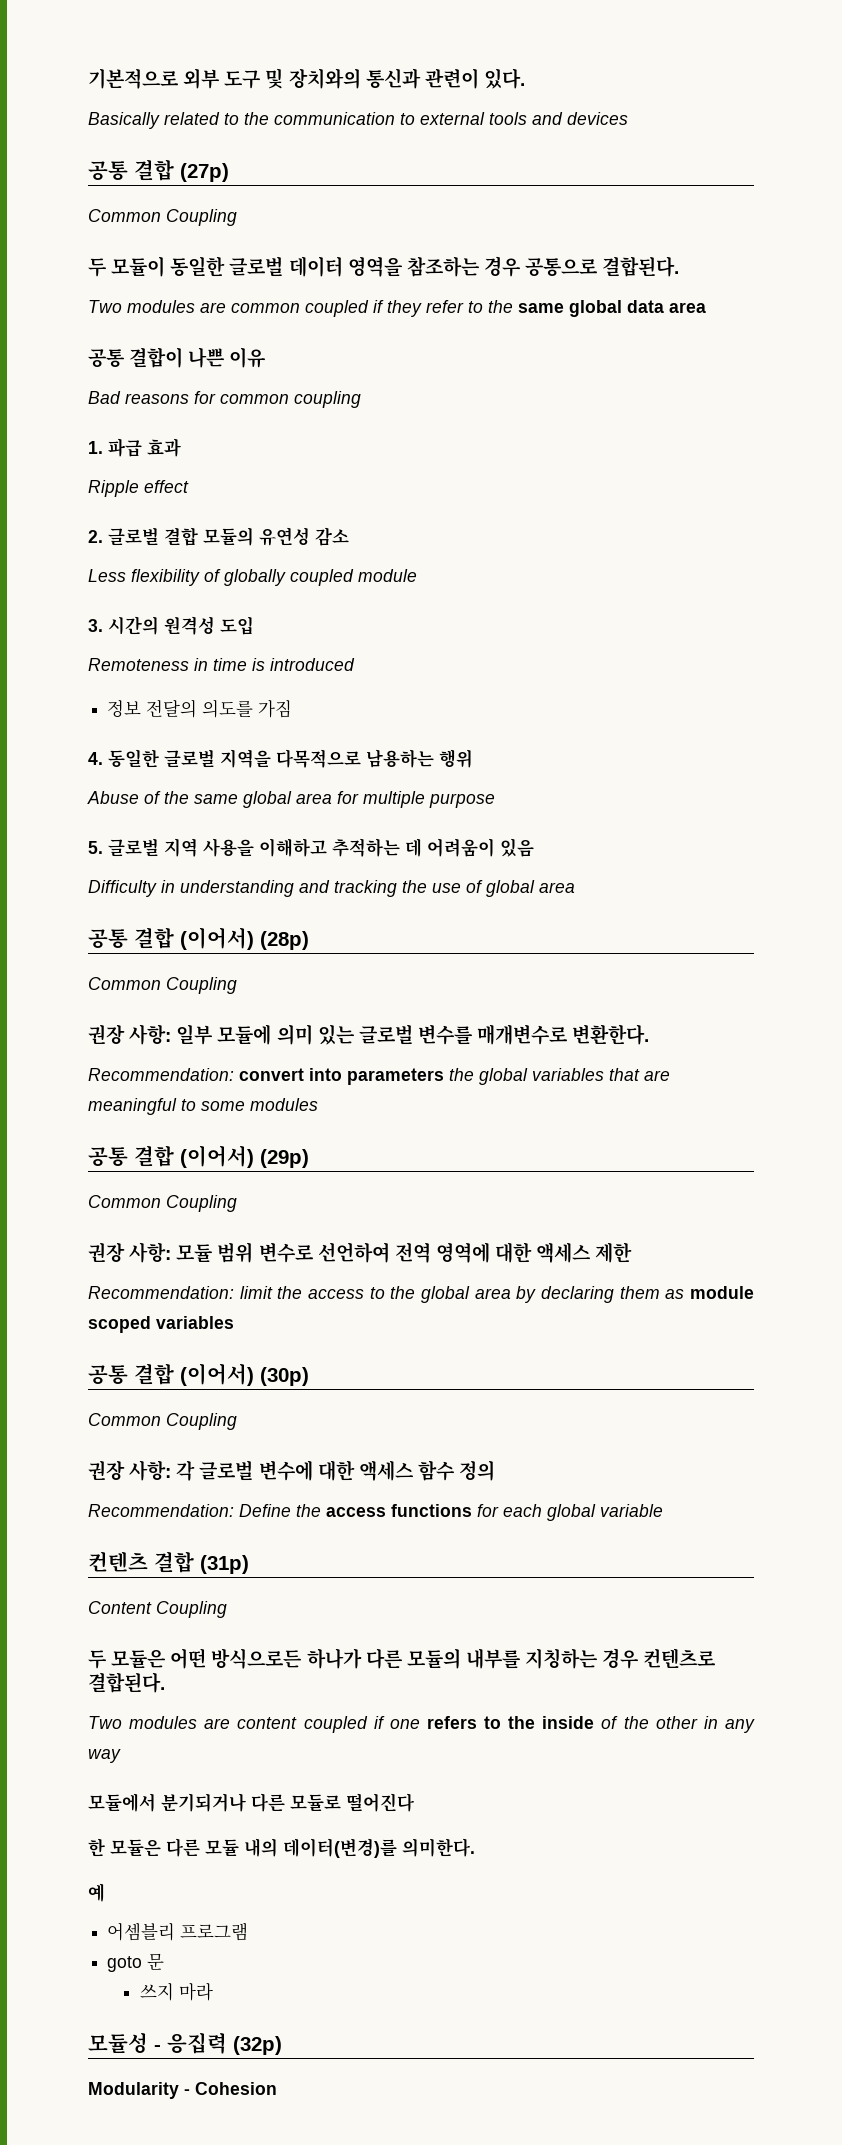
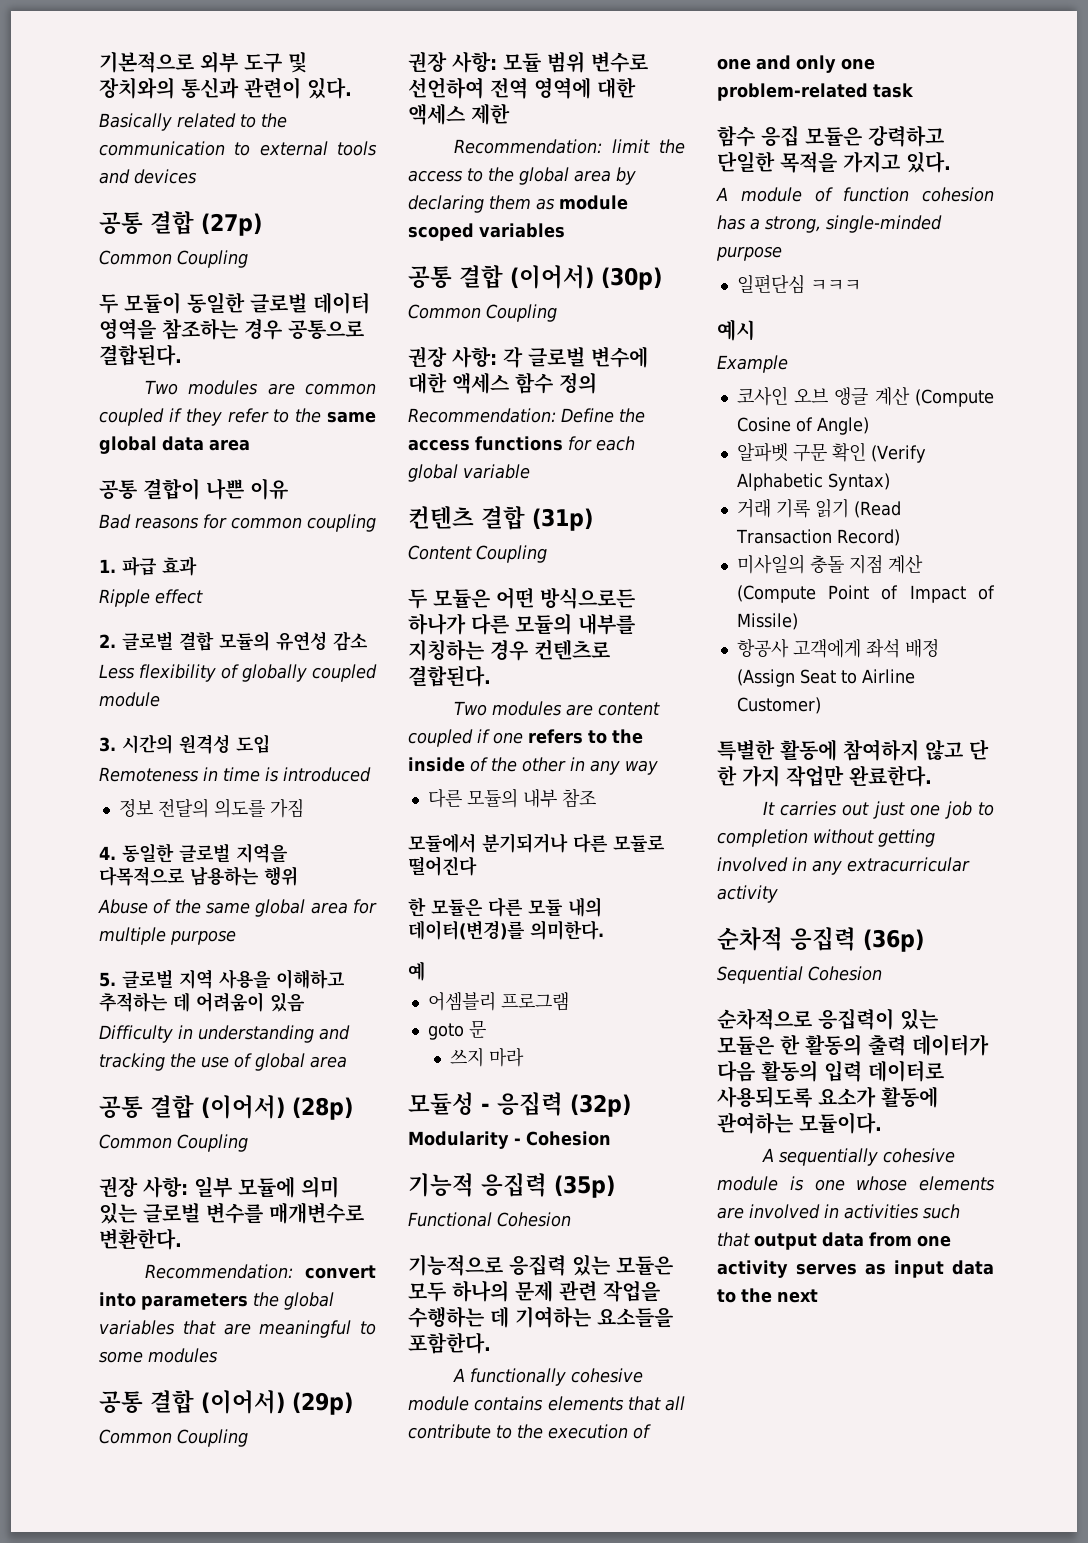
+ 다른 모듈의 내부 참조
+ 기능적 응집력 (35p)
+ Functional Cohesion
+ 기능적으로 응집력 있는 모듈은 모두 하나의 문제 관련 작업을 수행하는 데 기여하는 요소들을 포함한다.
+ A functionally cohesive module contains elements that all contribute to the execution of one and only one problem-related task
+ 함수 응집 모듈은 강력하고 단일한 목적을 가지고 있다.
+ A module of function cohesion has a strong, single-minded purpose
+ 일편단심 ㅋㅋㅋ
+ 예시
+ Example
+ 코사인 오브 앵글 계산 (Compute Cosine of Angle)
+ 알파벳 구문 확인 (Verify Alphabetic Syntax)
+ 거래 기록 읽기 (Read Transaction Record)
+ 미사일의 충돌 지점 계산 (Compute Point of Impact of Missile)
+ 항공사 고객에게 좌석 배정 (Assign Seat to Airline Customer)
+ 특별한 활동에 참여하지 않고 단 한 가지 작업만 완료한다.
+ It carries out just one job to completion without getting involved in any extracurricular activity
+ 순차적 응집력 (36p)
+ Sequential Cohesion
+ 순차적으로 응집력이 있는 모듈은 한 활동의 출력 데이터가 다음 활동의 입력 데이터로 사용되도록 요소가 활동에 관여하는 모듈이다.
+ A sequentially cohesive module is one whose elements are involved in activities such that output data from one activity serves as input data to the next

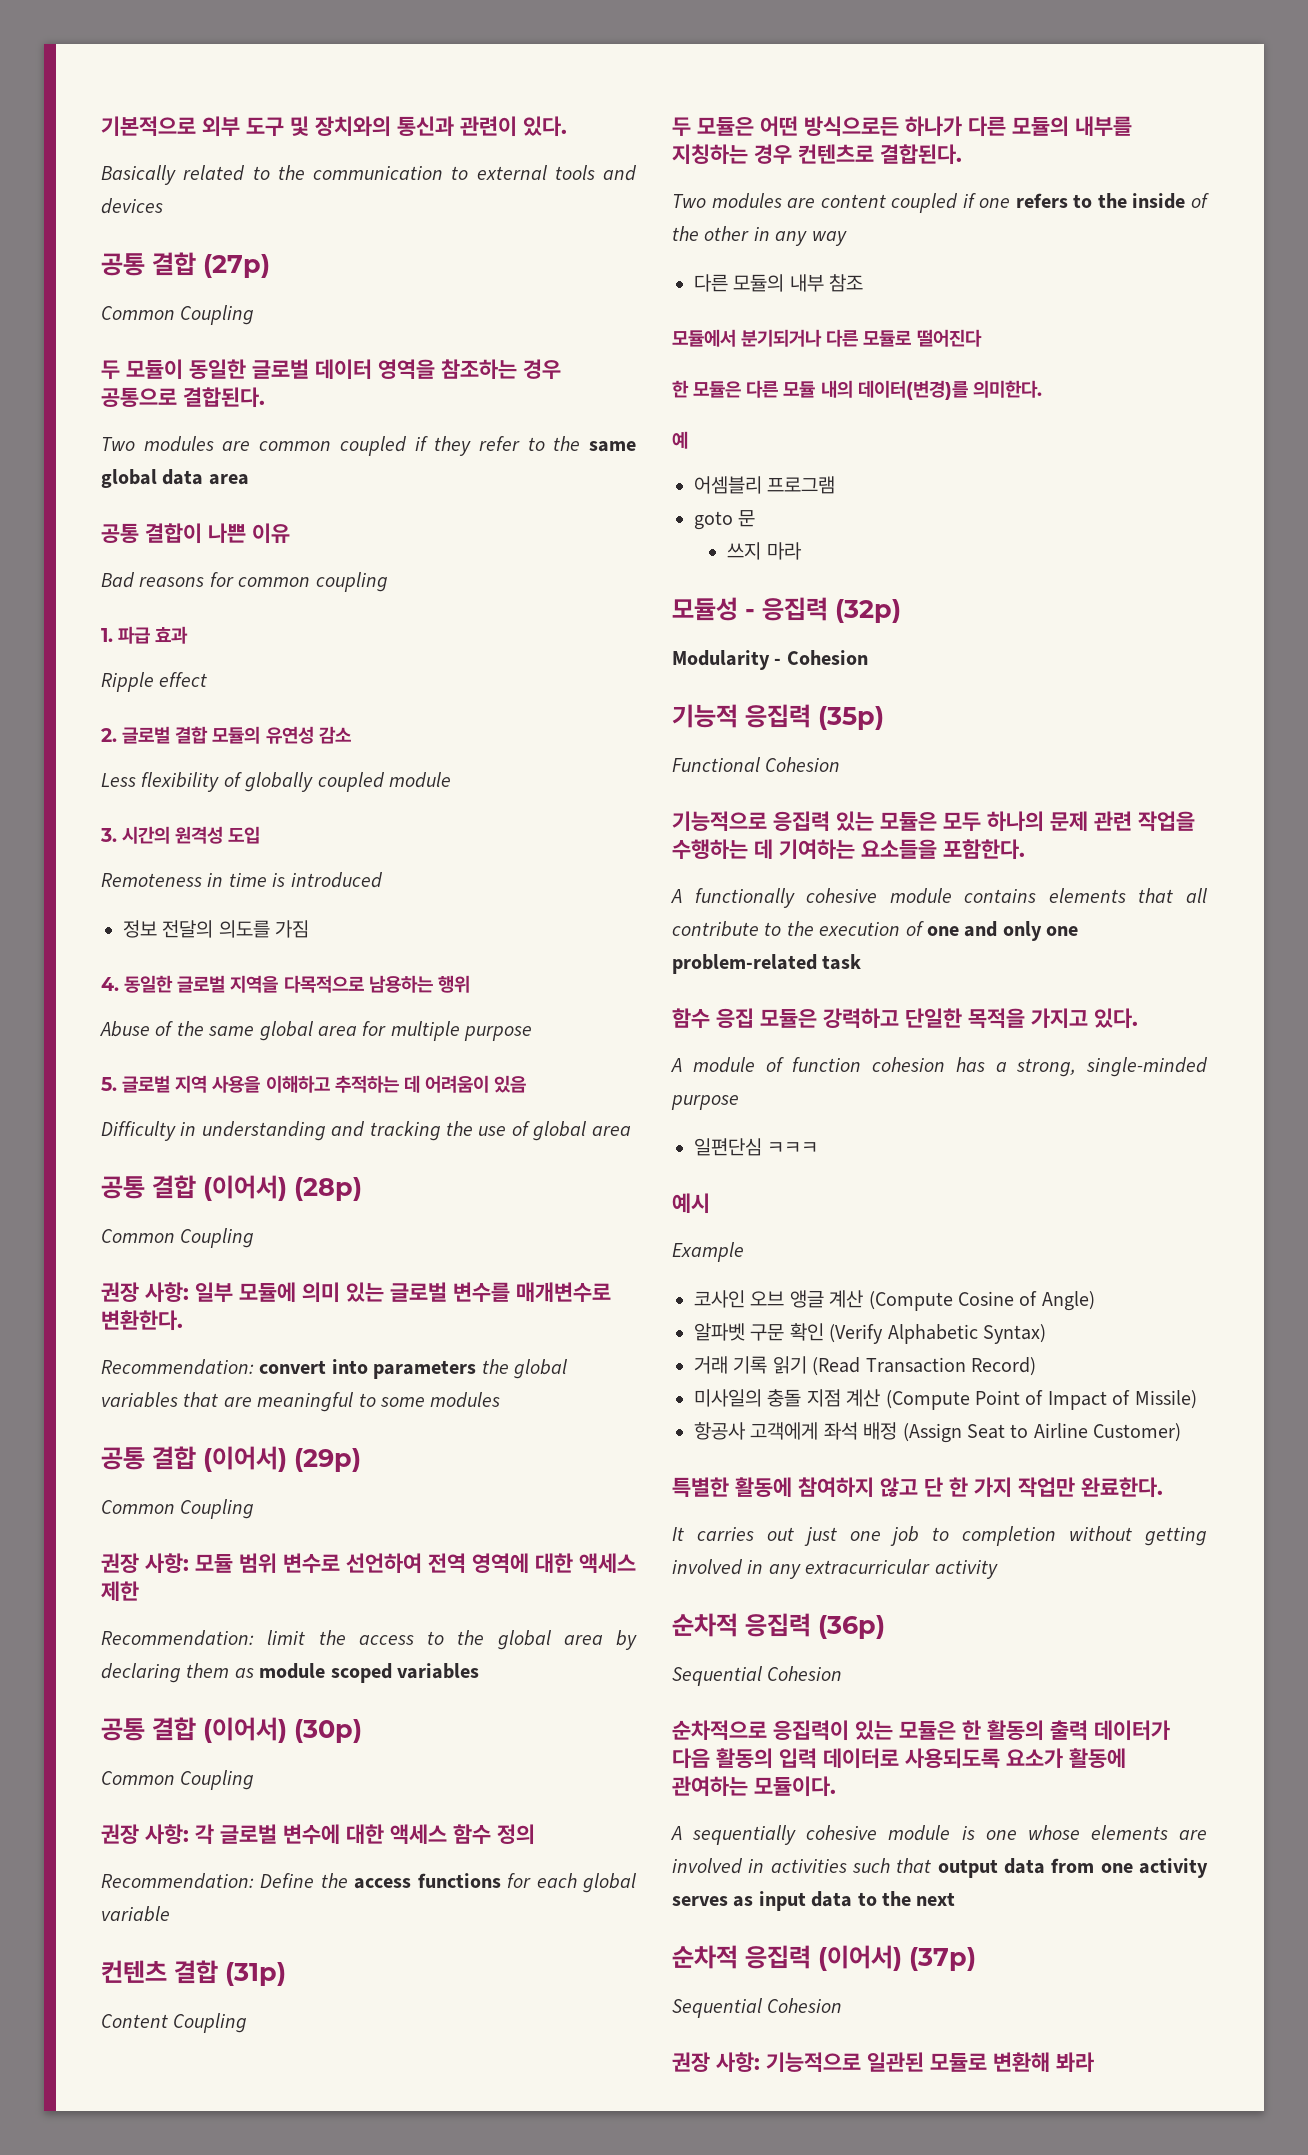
+ 순차적 응집력 (이어서) (37p)
+ Sequential Cohesion
+ 권장 사항: 기능적으로 일관된 모듈로 변환해 봐라

